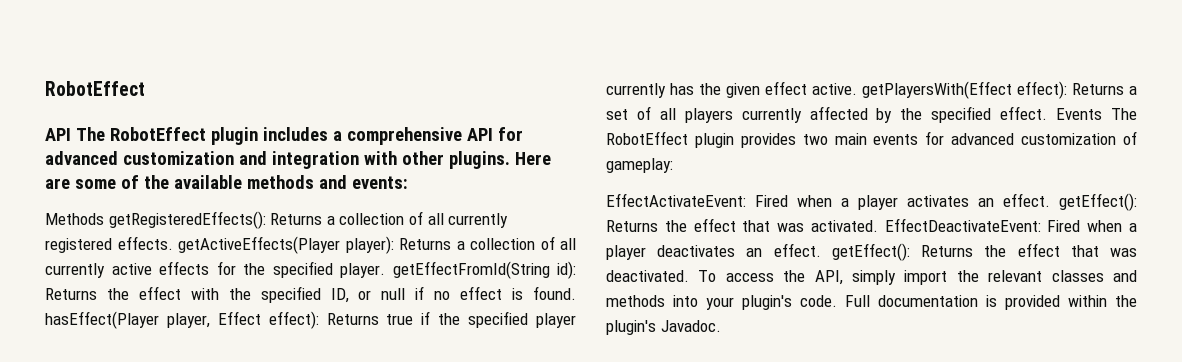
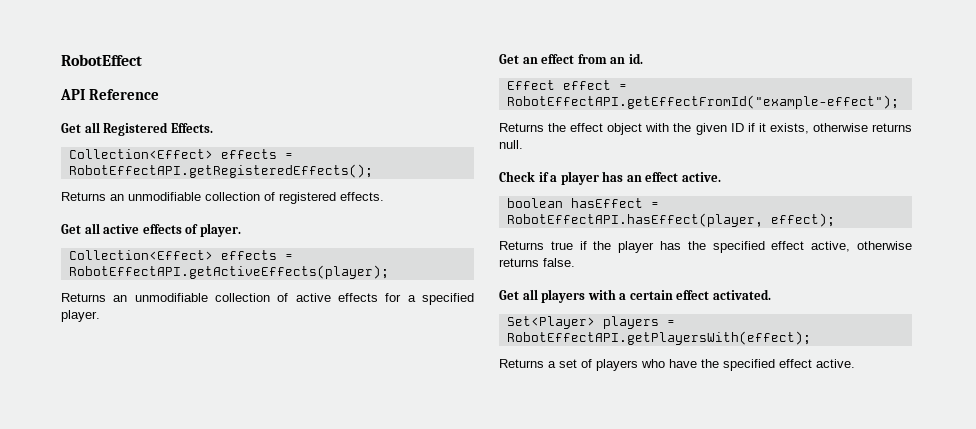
- API The RobotEffect plugin includes a comprehensive API for advanced customization and integration with other plugins. Here are some of the available methods and events:
- Methods getRegisteredEffects(): Returns a collection of all currently registered effects. getActiveEffects(Player player): Returns a collection of all currently active effects for the specified player. getEffectFromId(String id): Returns the effect with the specified ID, or null if no effect is found. hasEffect(Player player, Effect effect): Returns true if the specified player currently has the given effect active. getPlayersWith(Effect effect): Returns a set of all players currently affected by the specified effect. Events The RobotEffect plugin provides two main events for advanced customization of gameplay:
- EffectActivateEvent: Fired when a player activates an effect. getEffect(): Returns the effect that was activated. EffectDeactivateEvent: Fired when a player deactivates an effect. getEffect(): Returns the effect that was deactivated. To access the API, simply import the relevant classes and methods into your plugin's code. Full documentation is provided within the plugin's Javadoc.
+ API Reference
+ Get all Registered Effects.
+ Collection<Effect> effects = RobotEffectAPI.getRegisteredEffects();
+ Returns an unmodifiable collection of registered effects.
+ Get all active effects of player.
+ Collection<Effect> effects = RobotEffectAPI.getActiveEffects(player);
+ Returns an unmodifiable collection of active effects for a specified player.
+ Get an effect from an id.
+ Effect effect = RobotEffectAPI.getEffectFromId("example-effect");
+ Returns the effect object with the given ID if it exists, otherwise returns null.
+ Check if a player has an effect active.
+ boolean hasEffect = RobotEffectAPI.hasEffect(player, effect);
+ Returns true if the player has the specified effect active, otherwise returns false.
+ Get all players with a certain effect activated.
+ Set<Player> players = RobotEffectAPI.getPlayersWith(effect);
+ Returns a set of players who have the specified effect active.

